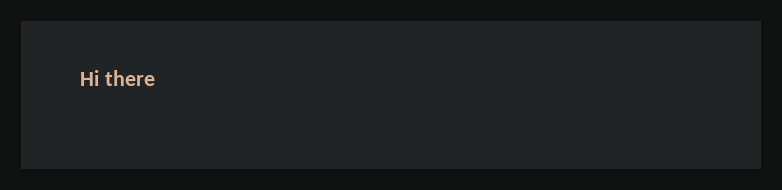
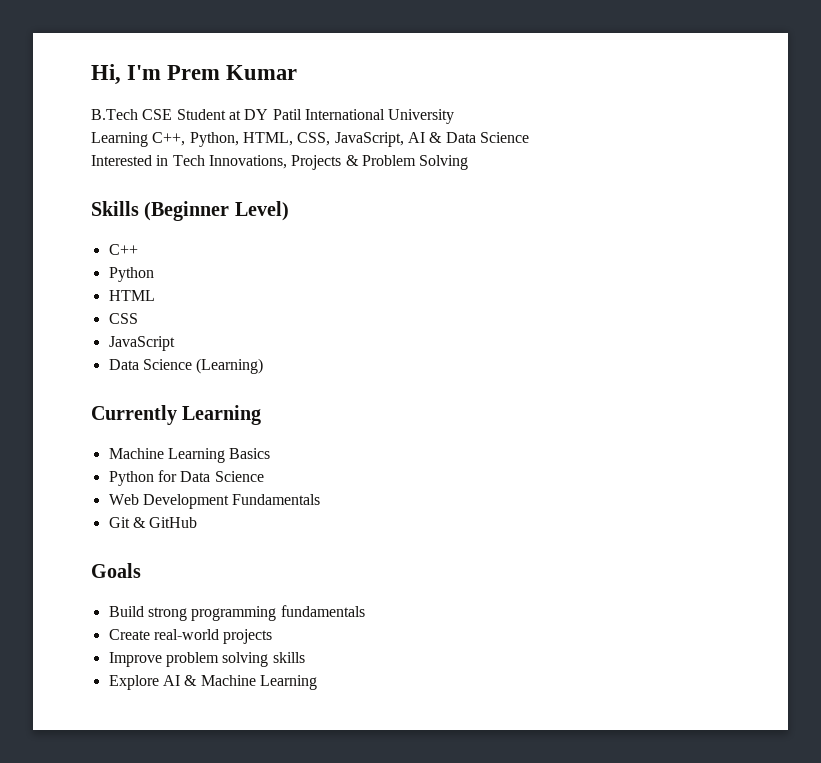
- Hi there
+ Hi, I'm Prem Kumar
+ B.Tech CSE Student at DY Patil International University
+ Learning C++, Python, HTML, CSS, JavaScript, AI & Data Science
+ Interested in Tech Innovations, Projects & Problem Solving
+ Skills (Beginner Level)
+ C++
+ Python
+ HTML
+ CSS
+ JavaScript
+ Data Science (Learning)
+ Currently Learning
+ Machine Learning Basics
+ Python for Data Science
+ Web Development Fundamentals
+ Git & GitHub
+ Goals
+ Build strong programming fundamentals
+ Create real-world projects
+ Improve problem solving skills
+ Explore AI & Machine Learning

